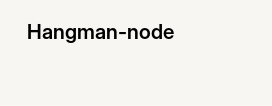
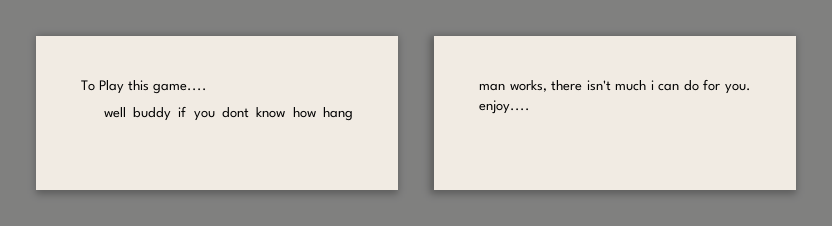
- Hangman-node
+ To Play this game....
+ well buddy if you dont know how hang man works, there isn't much i can do for you. enjoy....

